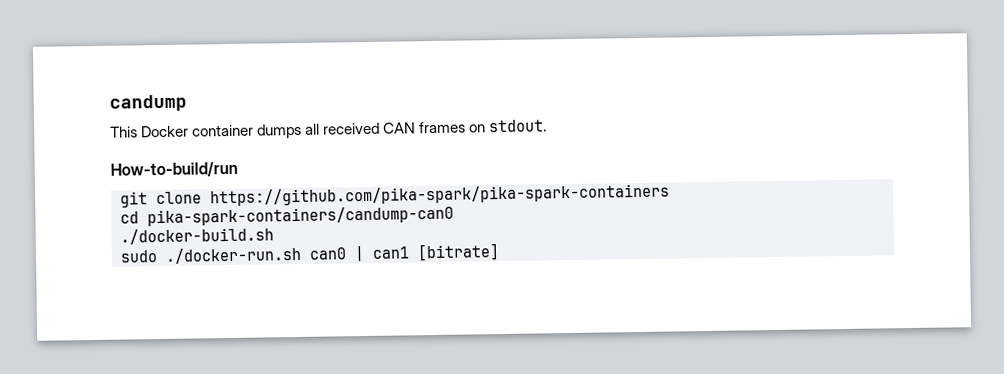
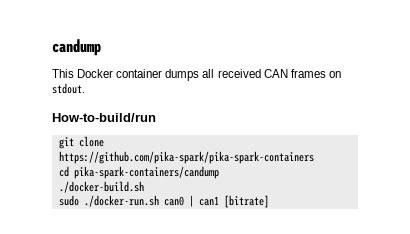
- cd pika-spark-containers/candump-can0
+ cd pika-spark-containers/candump

